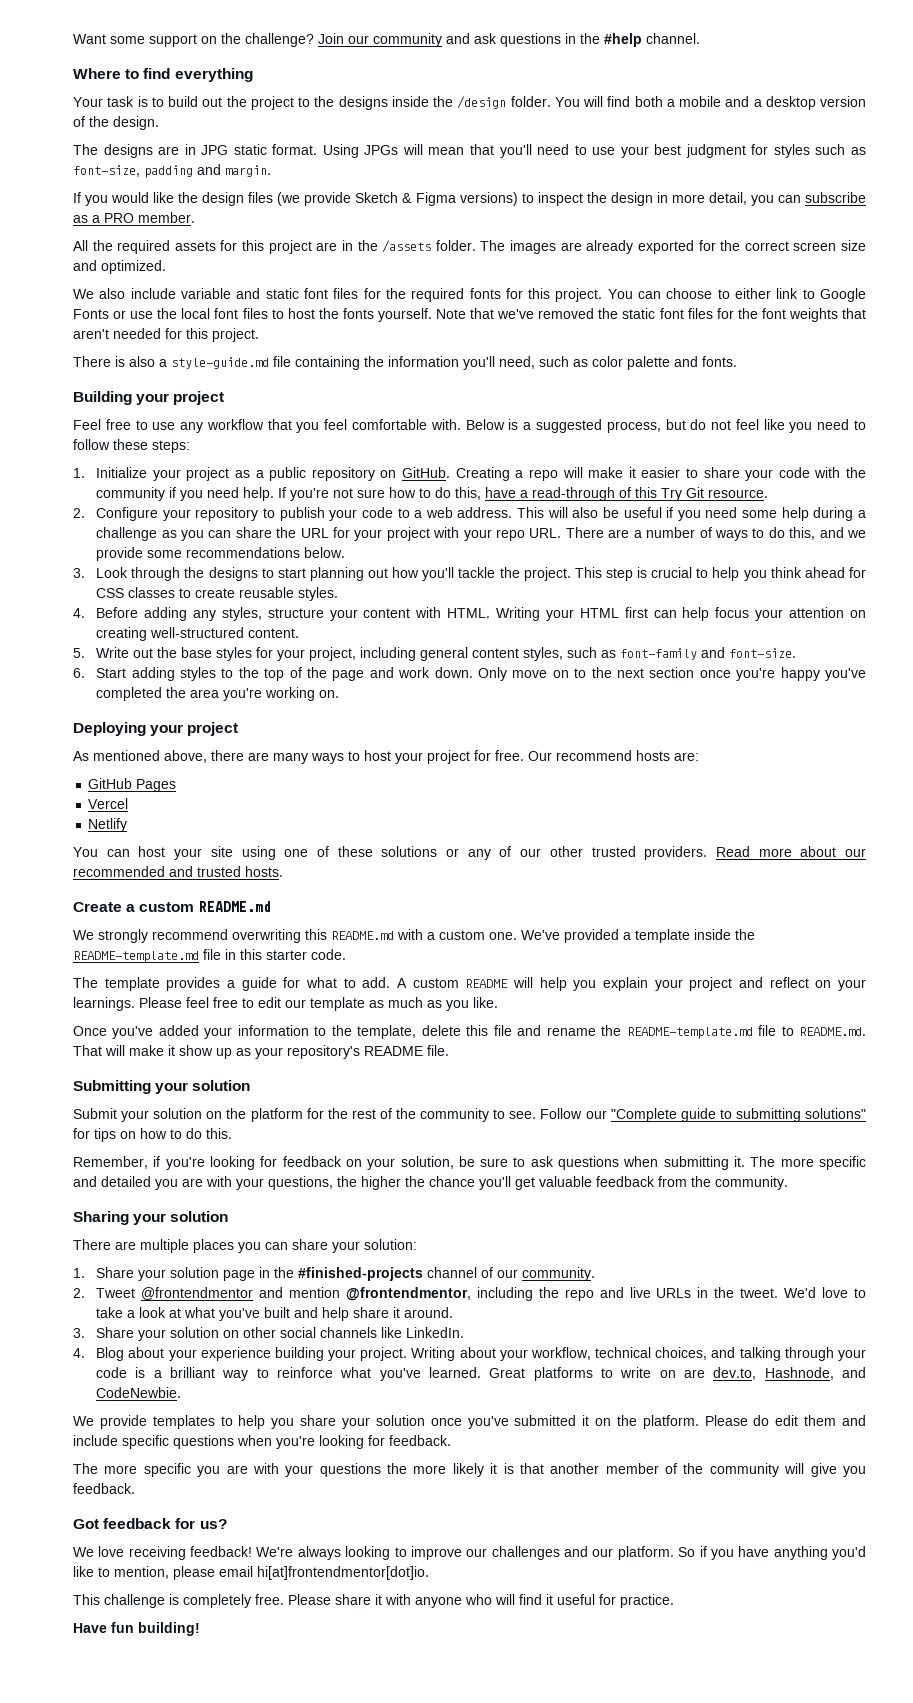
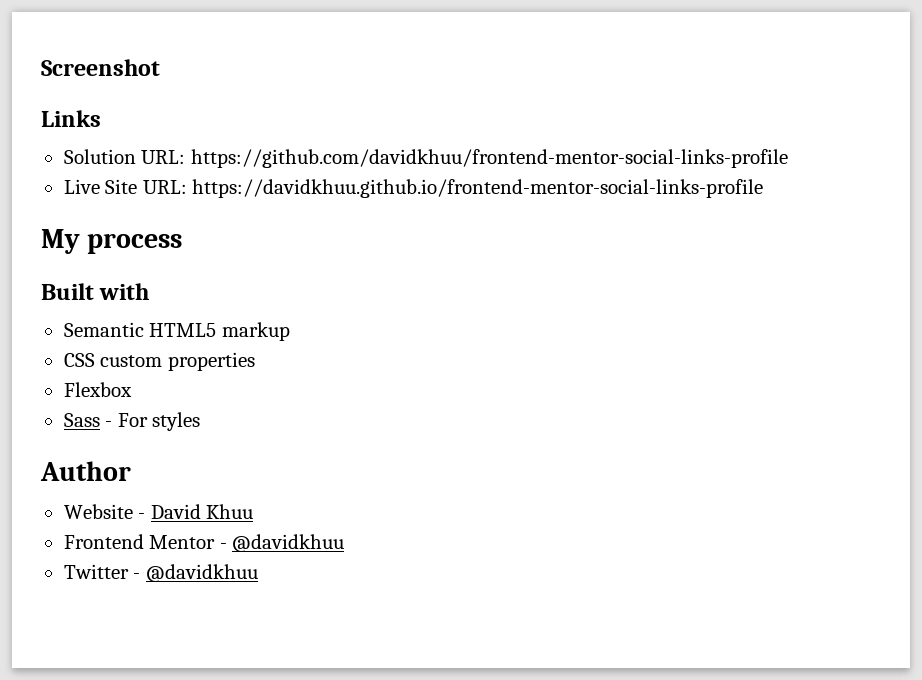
- Want some support on the challenge? Join our community and ask questions in the #help channel.
- Where to find everything
- Your task is to build out the project to the designs inside the /design folder. You will find both a mobile and a desktop version of the design.
- The designs are in JPG static format. Using JPGs will mean that you'll need to use your best judgment for styles such as font-size, padding and margin.
- If you would like the design files (we provide Sketch & Figma versions) to inspect the design in more detail, you can subscribe as a PRO member.
- All the required assets for this project are in the /assets folder. The images are already exported for the correct screen size and optimized.
- We also include variable and static font files for the required fonts for this project. You can choose to either link to Google Fonts or use the local font files to host the fonts yourself. Note that we've removed the static font files for the font weights that aren't needed for this project.
- There is also a style-guide.md file containing the information you'll need, such as color palette and fonts.
- Building your project
- Feel free to use any workflow that you feel comfortable with. Below is a suggested process, but do not feel like you need to follow these steps:
- 1. Initialize your project as a public repository on GitHub. Creating a repo will make it easier to share your code with the community if you need help. If you're not sure how to do this, have a read-through of this Try Git resource.
- 2. Configure your repository to publish your code to a web address. This will also be useful if you need some help during a challenge as you can share the URL for your project with your repo URL. There are a number of ways to do this, and we provide some recommendations below.
- 3. Look through the designs to start planning out how you'll tackle the project. This step is crucial to help you think ahead for CSS classes to create reusable styles.
- 4. Before adding any styles, structure your content with HTML. Writing your HTML first can help focus your attention on creating well-structured content.
- 5. Write out the base styles for your project, including general content styles, such as font-family and font-size.
- 6. Start adding styles to the top of the page and work down. Only move on to the next section once you're happy you've completed the area you're working on.
- Deploying your project
- As mentioned above, there are many ways to host your project for free. Our recommend hosts are:
- GitHub Pages
- Vercel
- Netlify
- You can host your site using one of these solutions or any of our other trusted providers. Read more about our recommended and trusted hosts.
- Create a custom README.md
- We strongly recommend overwriting this README.md with a custom one. We've provided a template inside the README-template.md file in this starter code.
- The template provides a guide for what to add. A custom README will help you explain your project and reflect on your learnings. Please feel free to edit our template as much as you like.
- Once you've added your information to the template, delete this file and rename the README-template.md file to README.md. That will make it show up as your repository's README file.
- Submitting your solution
- Submit your solution on the platform for the rest of the community to see. Follow our "Complete guide to submitting solutions" for tips on how to do this.
- Remember, if you're looking for feedback on your solution, be sure to ask questions when submitting it. The more specific and detailed you are with your questions, the higher the chance you'll get valuable feedback from the community.
- Sharing your solution
- There are multiple places you can share your solution:
- 1. Share your solution page in the #finished-projects channel of our community.
- 2. Tweet @frontendmentor and mention @frontendmentor, including the repo and live URLs in the tweet. We'd love to take a look at what you've built and help share it around.
- 3. Share your solution on other social channels like LinkedIn.
- 4. Blog about your experience building your project. Writing about your workflow, technical choices, and talking through your code is a brilliant way to reinforce what you've learned. Great platforms to write on are dev.to, Hashnode, and CodeNewbie.
- We provide templates to help you share your solution once you've submitted it on the platform. Please do edit them and include specific questions when you're looking for feedback.
- The more specific you are with your questions the more likely it is that another member of the community will give you feedback.
- Got feedback for us?
- We love receiving feedback! We're always looking to improve our challenges and our platform. So if you have anything you'd like to mention, please email hi[at]frontendmentor[dot]io.
- This challenge is completely free. Please share it with anyone who will find it useful for practice.
- Have fun building!
+ Screenshot
+ Links
+ Solution URL: https://github.com/davidkhuu/frontend-mentor-social-links-profile
+ Live Site URL: https://davidkhuu.github.io/frontend-mentor-social-links-profile
+ My process
+ Built with
+ Semantic HTML5 markup
+ CSS custom properties
+ Flexbox
+ Sass - For styles
+ Author
+ Website - David Khuu
+ Frontend Mentor - @davidkhuu
+ Twitter - @davidkhuu

